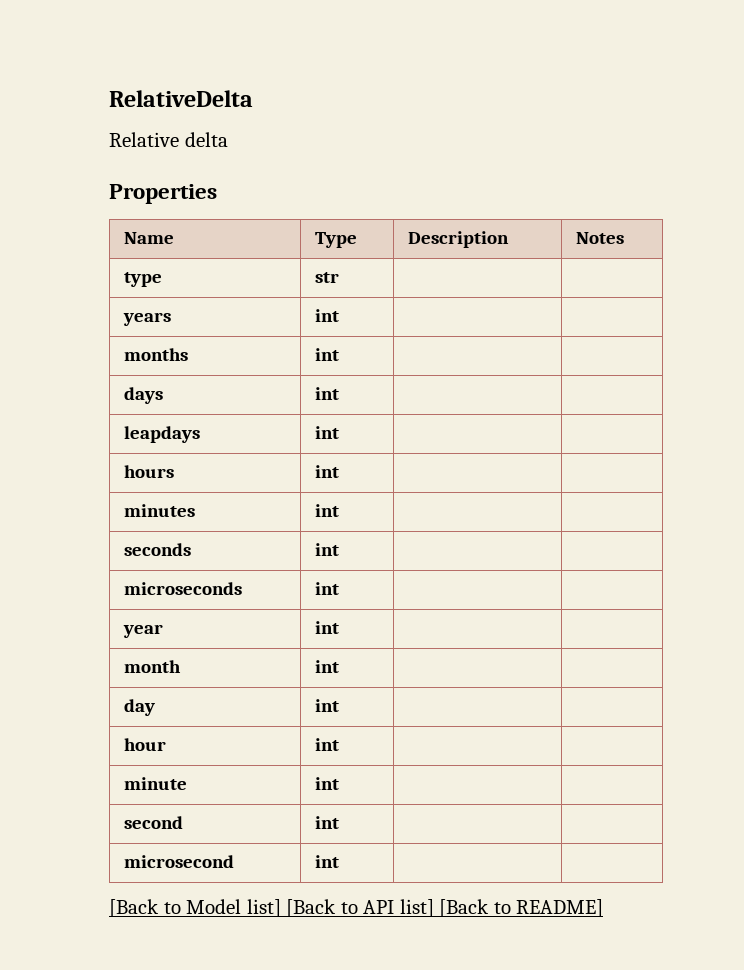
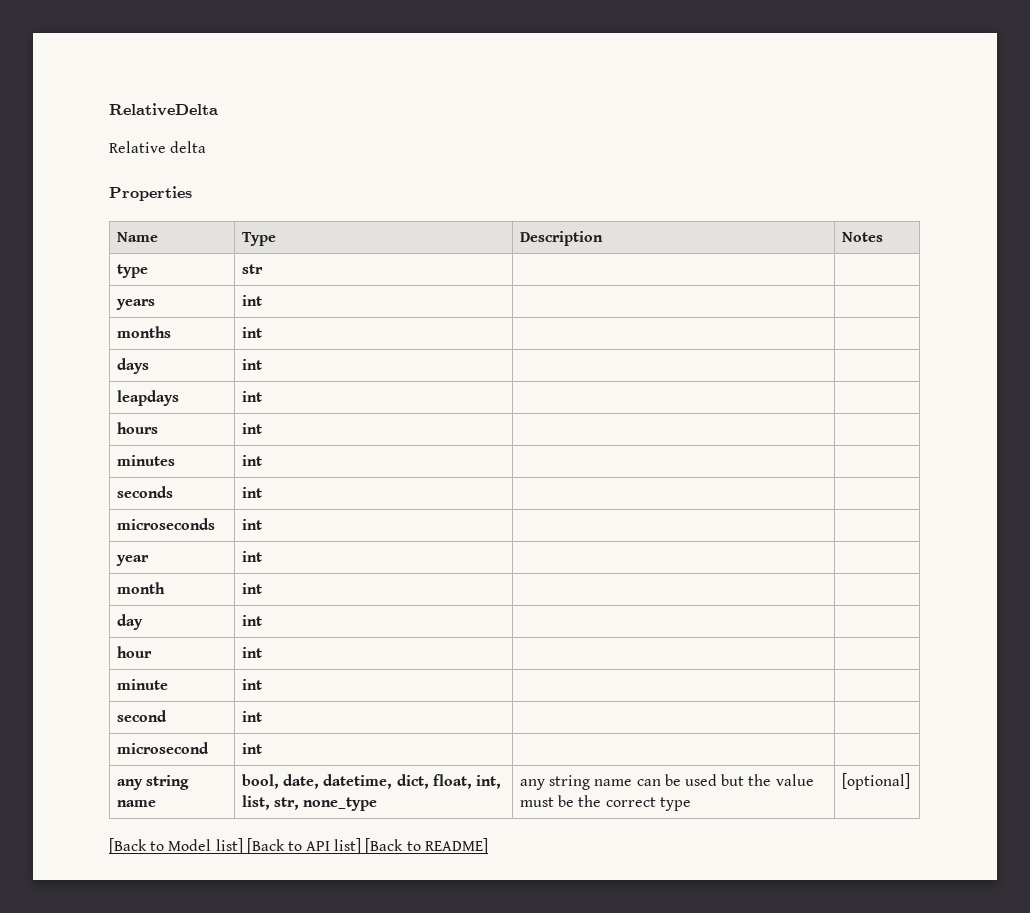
+ any string name | bool, date, datetime, dict, float, int, list, str, none_type | any string name can be used but the value must be the correct type | [optional]

